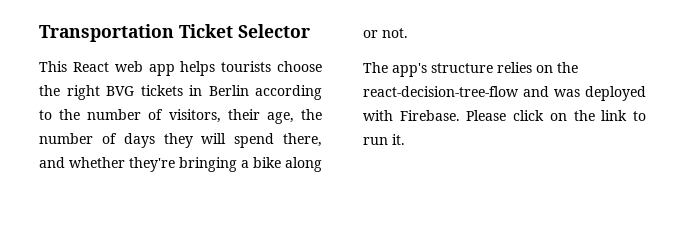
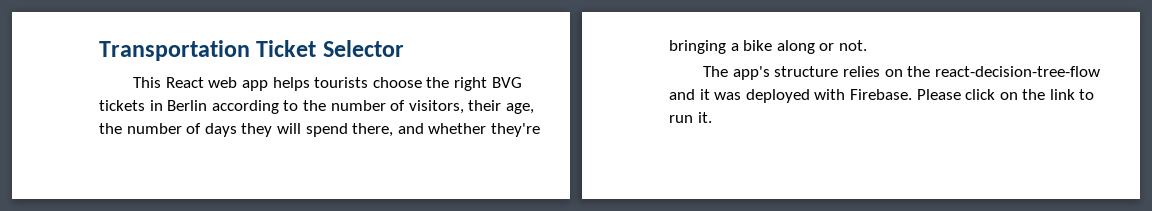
- The app's structure relies on the react-decision-tree-flow and was deployed with Firebase.
+ The app's structure relies on the react-decision-tree-flow and it was deployed with Firebase.

